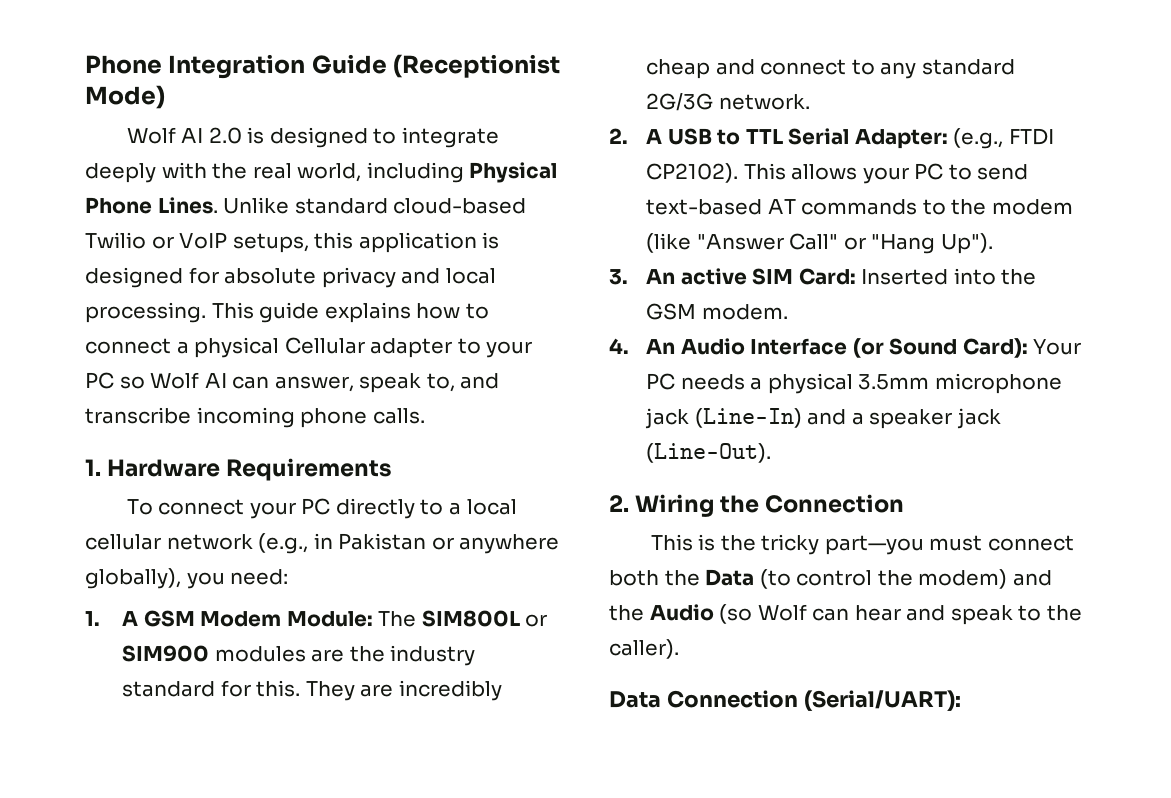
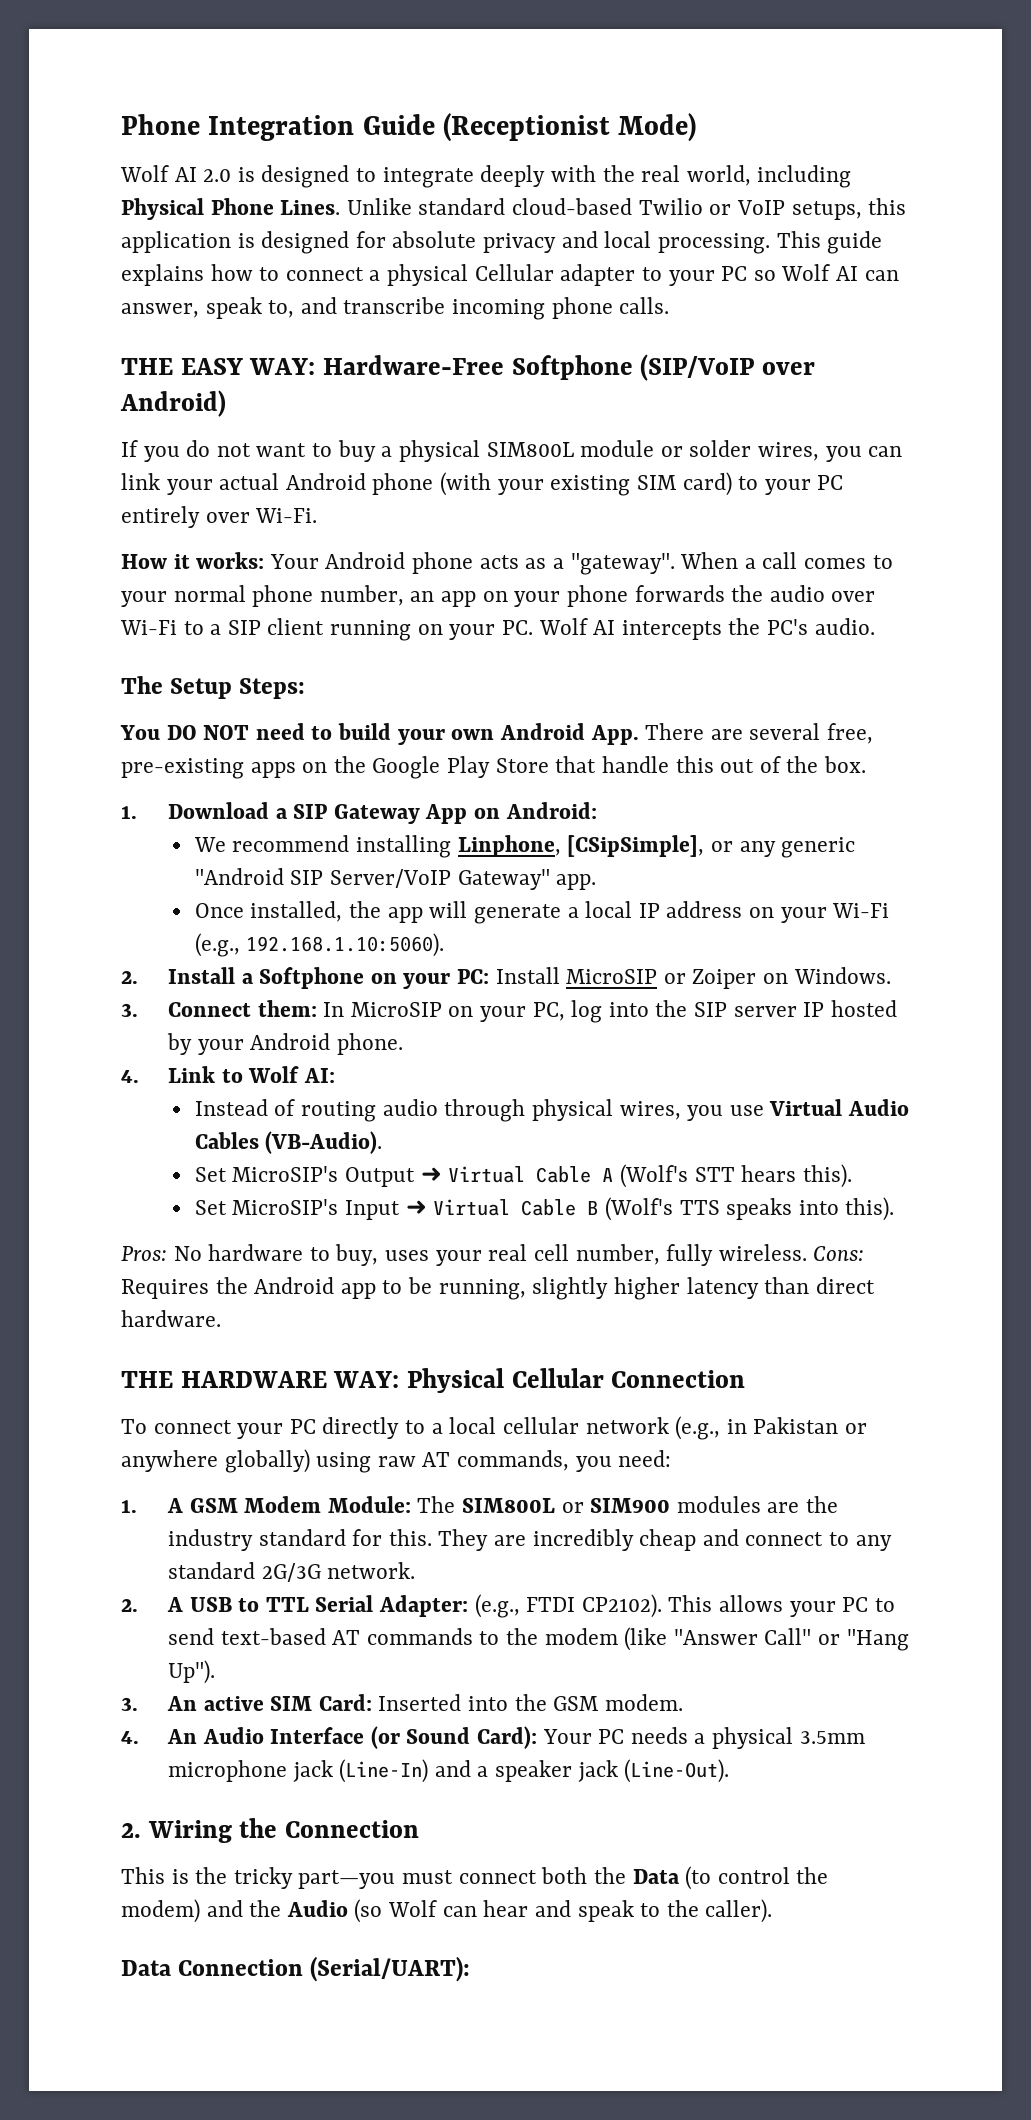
- 1. Hardware Requirements
+ THE EASY WAY: Hardware-Free Softphone (SIP/VoIP over Android)
+ If you do not want to buy a physical SIM800L module or solder wires, you can link your actual Android phone (with your existing SIM card) to your PC entirely over Wi-Fi.
+ How it works: Your Android phone acts as a "gateway". When a call comes to your normal phone number, an app on your phone forwards the audio over Wi-Fi to a SIP client running on your PC. Wolf AI intercepts the PC's audio.
+ The Setup Steps:
+ You DO NOT need to build your own Android App. There are several free, pre-existing apps on the Google Play Store that handle this out of the box.
+ 1. Download a SIP Gateway App on Android:
+ We recommend installing Linphone, [CSipSimple], or any generic "Android SIP Server/VoIP Gateway" app.
+ Once installed, the app will generate a local IP address on your Wi-Fi (e.g., 192.168.1.10:5060).
+ 2. Install a Softphone on your PC: Install MicroSIP or Zoiper on Windows.
+ 3. Connect them: In MicroSIP on your PC, log into the SIP server IP hosted by your Android phone.
+ 4. Link to Wolf AI:
+ Instead of routing audio through physical wires, you use Virtual Audio Cables (VB-Audio).
+ Set MicroSIP's Output ➜ Virtual Cable A (Wolf's STT hears this).
+ Set MicroSIP's Input ➜ Virtual Cable B (Wolf's TTS speaks into this).
+ Pros: No hardware to buy, uses your real cell number, fully wireless. Cons: Requires the Android app to be running, slightly higher latency than direct hardware.
+ THE HARDWARE WAY: Physical Cellular Connection
- To connect your PC directly to a local cellular network (e.g., in Pakistan or anywhere globally), you need:
+ To connect your PC directly to a local cellular network (e.g., in Pakistan or anywhere globally) using raw AT commands, you need:

